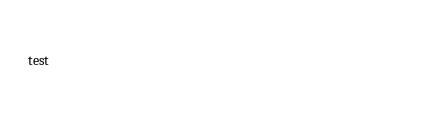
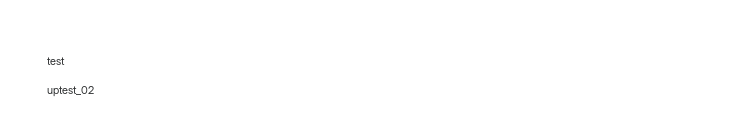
+ uptest_02

